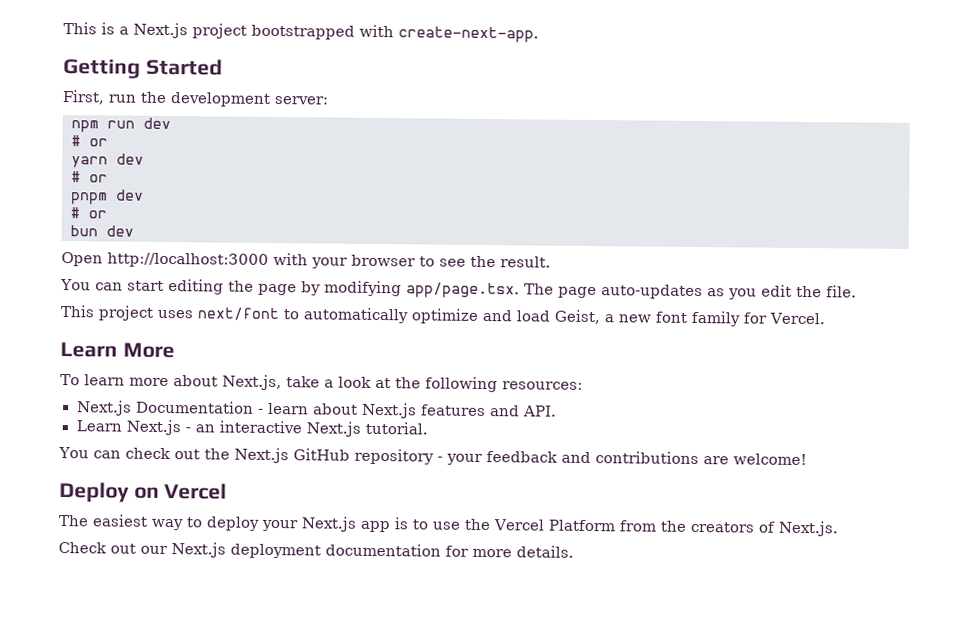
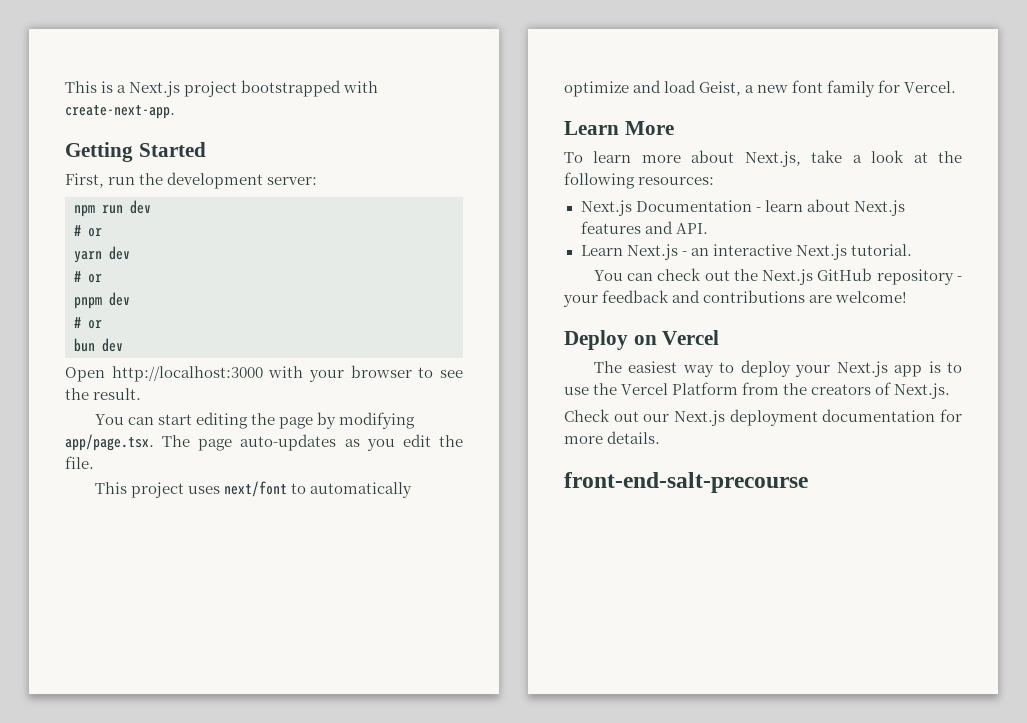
+ front-end-salt-precourse

